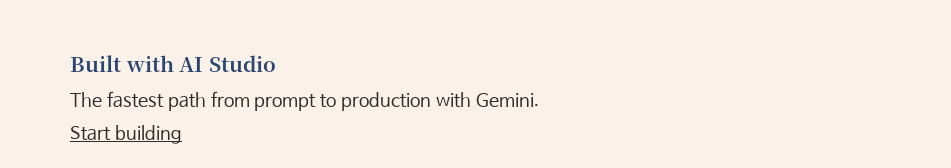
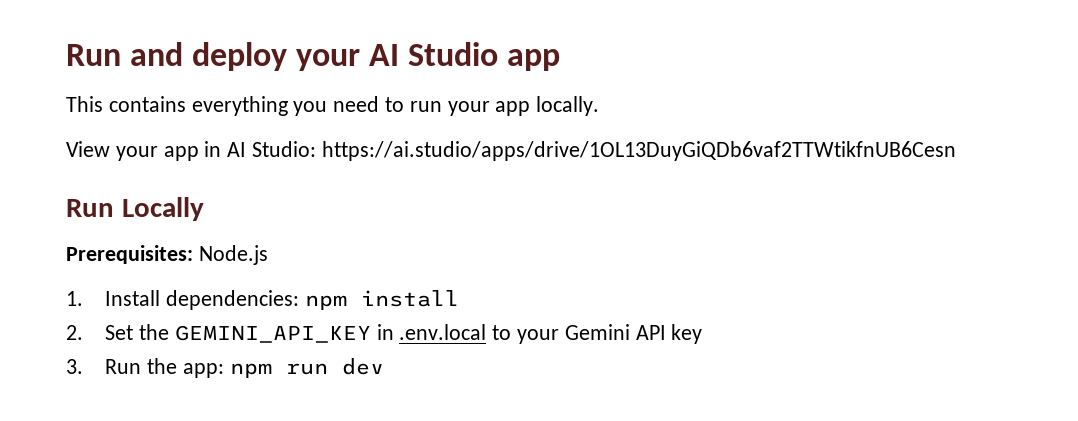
- Built with AI Studio
- The fastest path from prompt to production with Gemini.
- Start building
+ Run and deploy your AI Studio app
+ This contains everything you need to run your app locally.
+ View your app in AI Studio: https://ai.studio/apps/drive/1OL13DuyGiQDb6vaf2TTWtikfnUB6Cesn
+ Run Locally
+ Prerequisites: Node.js
+ 1. Install dependencies: npm install
+ 2. Set the GEMINI_API_KEY in .env.local to your Gemini API key
+ 3. Run the app: npm run dev

